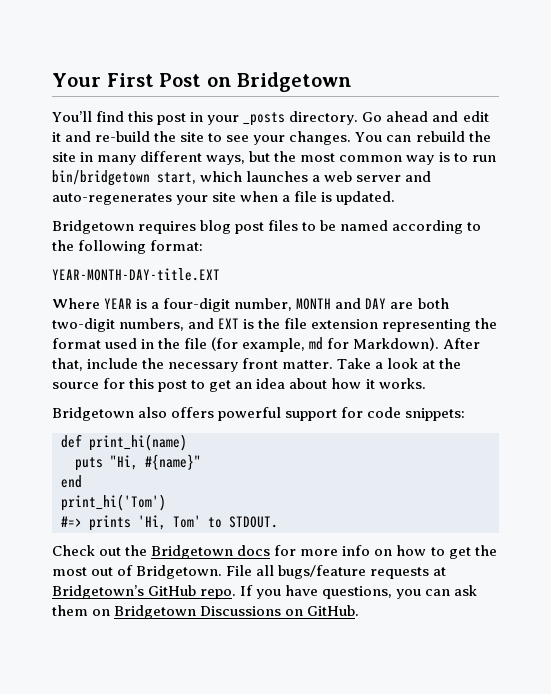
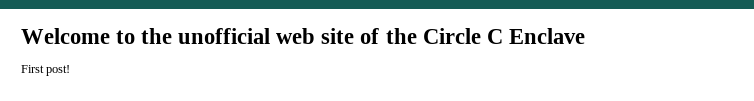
- Your First Post on Bridgetown
- You’ll find this post in your _posts directory. Go ahead and edit it and re-build the site to see your changes. You can rebuild the site in many different ways, but the most common way is to run bin/bridgetown start, which launches a web server and auto-regenerates your site when a file is updated.
- Bridgetown requires blog post files to be named according to the following format:
- YEAR-MONTH-DAY-title.EXT
- Where YEAR is a four-digit number, MONTH and DAY are both two-digit numbers, and EXT is the file extension representing the format used in the file (for example, md for Markdown). After that, include the necessary front matter. Take a look at the source for this post to get an idea about how it works.
- Bridgetown also offers powerful support for code snippets:
- def print_hi(name)
- puts "Hi, #{name}"
- end
- print_hi('Tom')
- #=> prints 'Hi, Tom' to STDOUT.
- Check out the Bridgetown docs for more info on how to get the most out of Bridgetown. File all bugs/feature requests at Bridgetown’s GitHub repo. If you have questions, you can ask them on Bridgetown Discussions on GitHub.
+ Welcome to the unofficial web site of the Circle C Enclave
+ First post!

